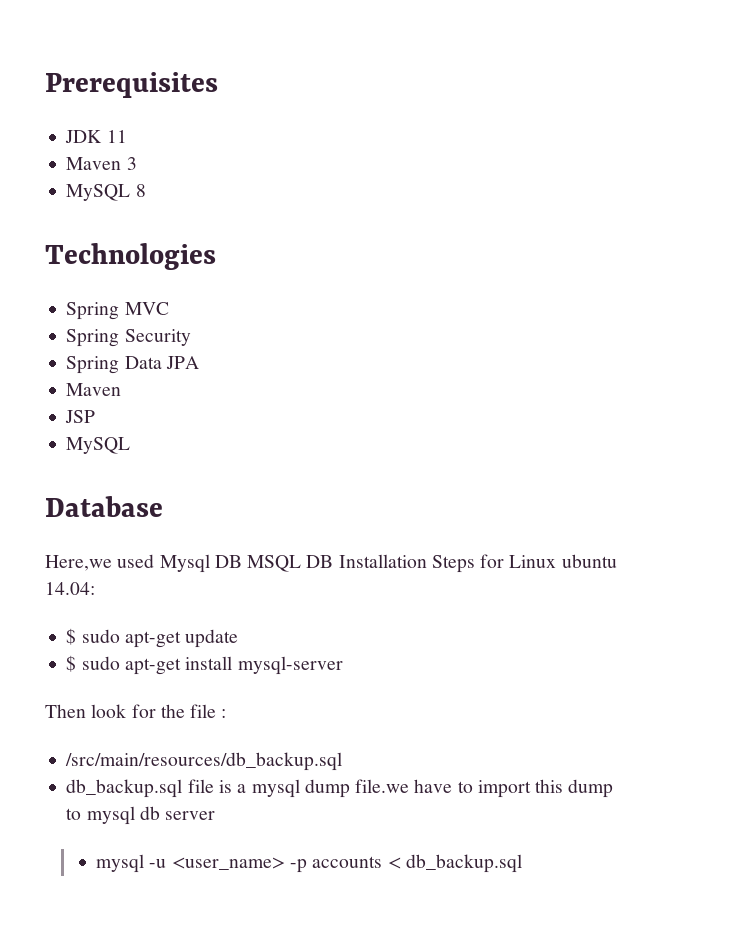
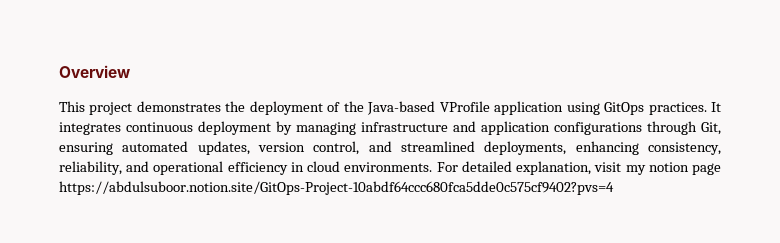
- Prerequisites
- JDK 11
- Maven 3
- MySQL 8
- Technologies
- Spring MVC
- Spring Security
- Spring Data JPA
- Maven
- JSP
- MySQL
- Database
- Here,we used Mysql DB MSQL DB Installation Steps for Linux ubuntu 14.04:
- $ sudo apt-get update
- $ sudo apt-get install mysql-server
- Then look for the file :
- /src/main/resources/db_backup.sql
- db_backup.sql file is a mysql dump file.we have to import this dump to mysql db server
- mysql -u <user_name> -p accounts < db_backup.sql
+ Overview
+ This project demonstrates the deployment of the Java-based VProfile application using GitOps practices. It integrates continuous deployment by managing infrastructure and application configurations through Git, ensuring automated updates, version control, and streamlined deployments, enhancing consistency, reliability, and operational efficiency in cloud environments. For detailed explanation, visit my notion page https://abdulsuboor.notion.site/GitOps-Project-10abdf64ccc680fca5dde0c575cf9402?pvs=4

